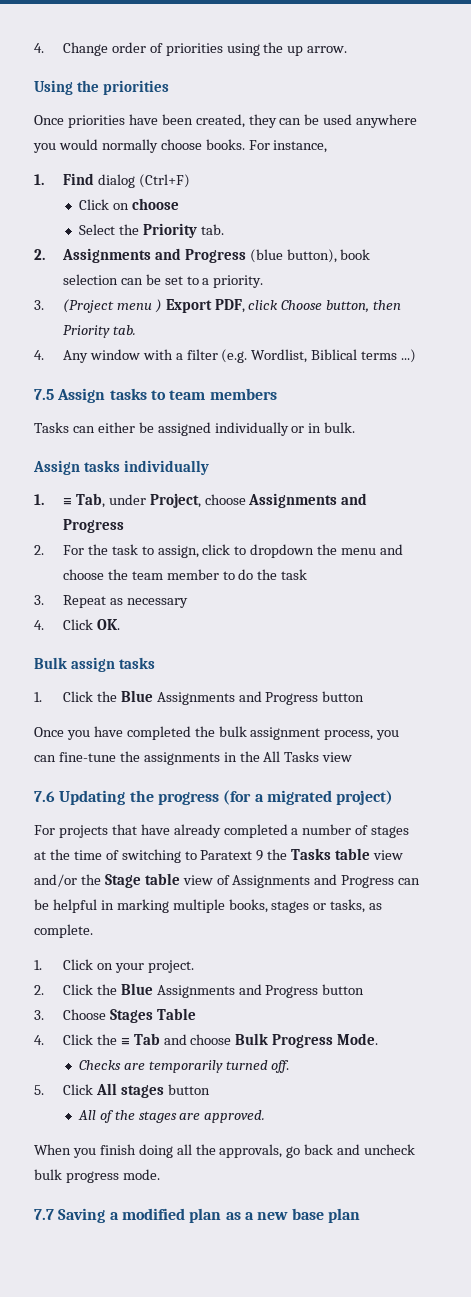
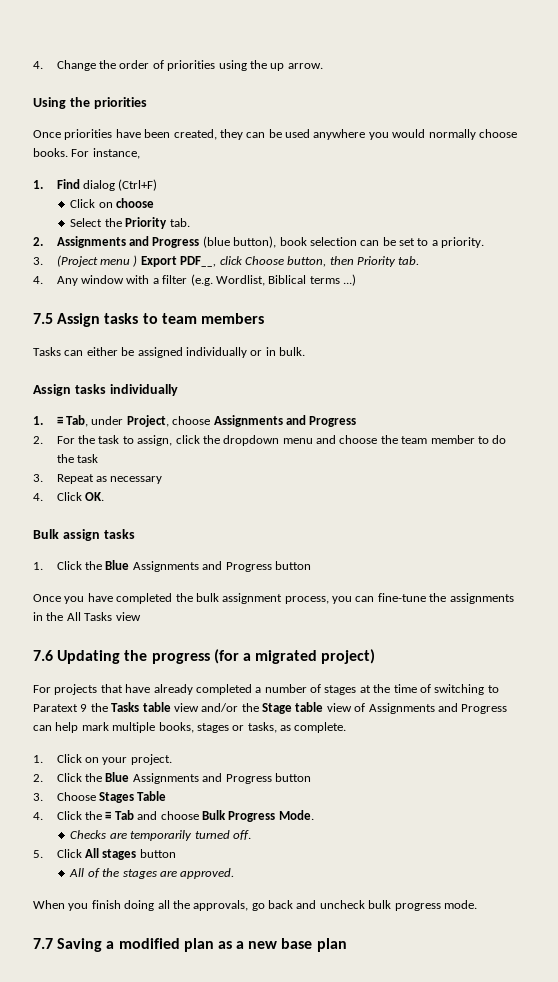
- 4. Change order of priorities using the up arrow.
+ 4. Change the order of priorities using the up arrow.
- 3. (Project menu ) Export PDF, click Choose button, then Priority tab.
+ 3. (Project menu ) Export PDF__, click Choose button, then Priority tab.
- 2. For the task to assign, click to dropdown the menu and choose the team member to do the task
+ 2. For the task to assign, click the dropdown menu and choose the team member to do the task
- For projects that have already completed a number of stages at the time of switching to Paratext 9 the Tasks table view and/or the Stage table view of Assignments and Progress can be helpful in marking multiple books, stages or tasks, as complete.
+ For projects that have already completed a number of stages at the time of switching to Paratext 9 the Tasks table view and/or the Stage table view of Assignments and Progress can help mark multiple books, stages or tasks, as complete.

